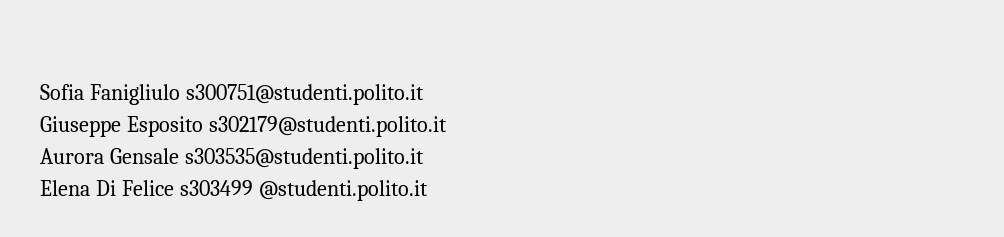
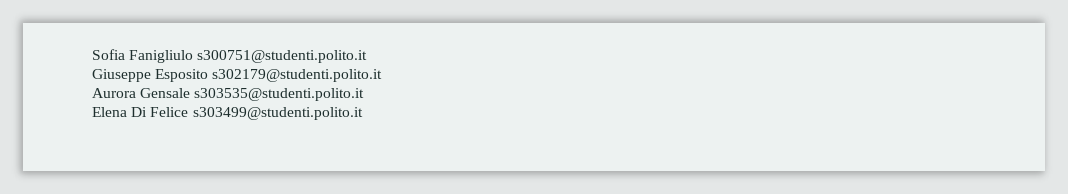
- Elena Di Felice s303499 @studenti.polito.it
+ Elena Di Felice s303499@studenti.polito.it

